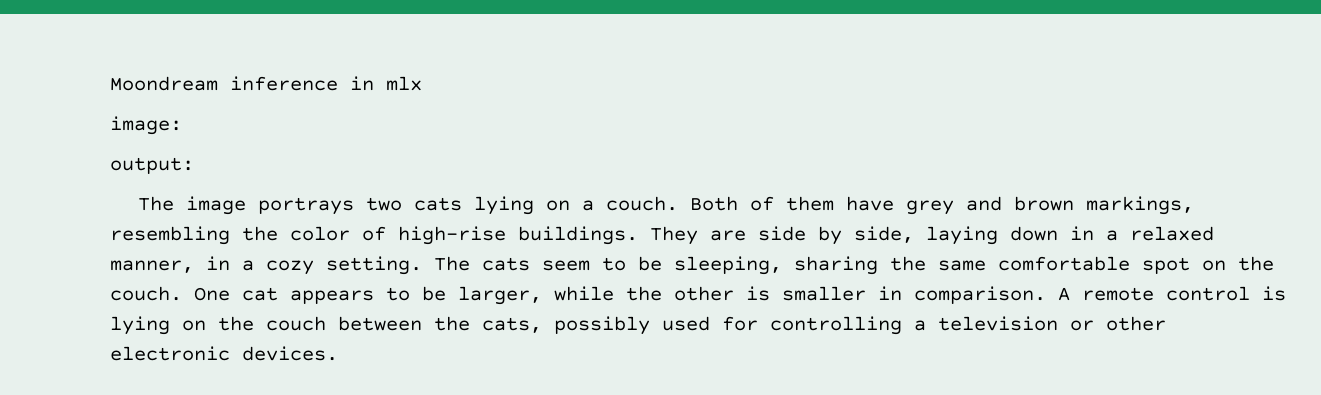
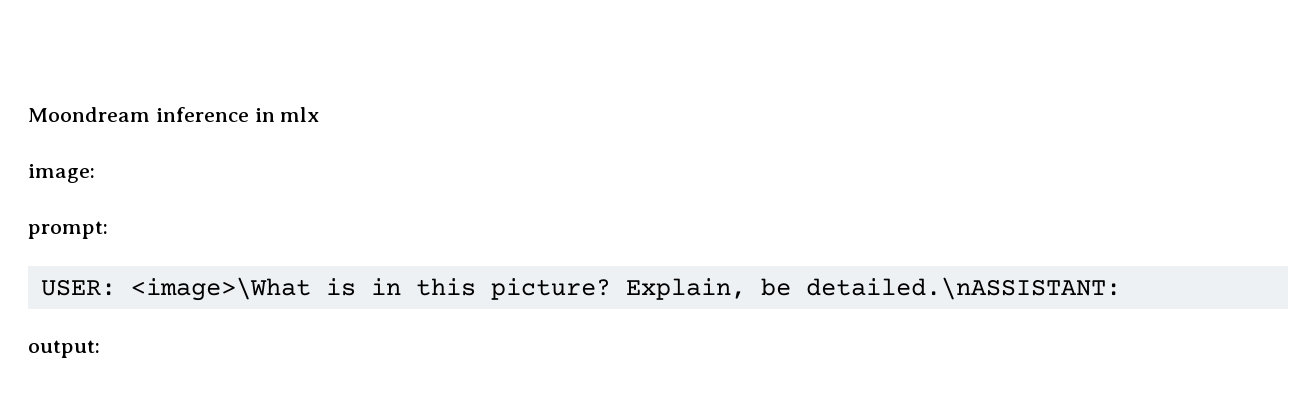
+ prompt:
+ USER: <image>\What is in this picture? Explain, be detailed.\nASSISTANT:
  output:
- The image portrays two cats lying on a couch. Both of them have grey and brown markings, resembling the color of high-rise buildings. They are side by side, laying down in a relaxed manner, in a cozy setting. The cats seem to be sleeping, sharing the same comfortable spot on the couch. One cat appears to be larger, while the other is smaller in comparison. A remote control is lying on the couch between the cats, possibly used for controlling a television or other electronic devices.

